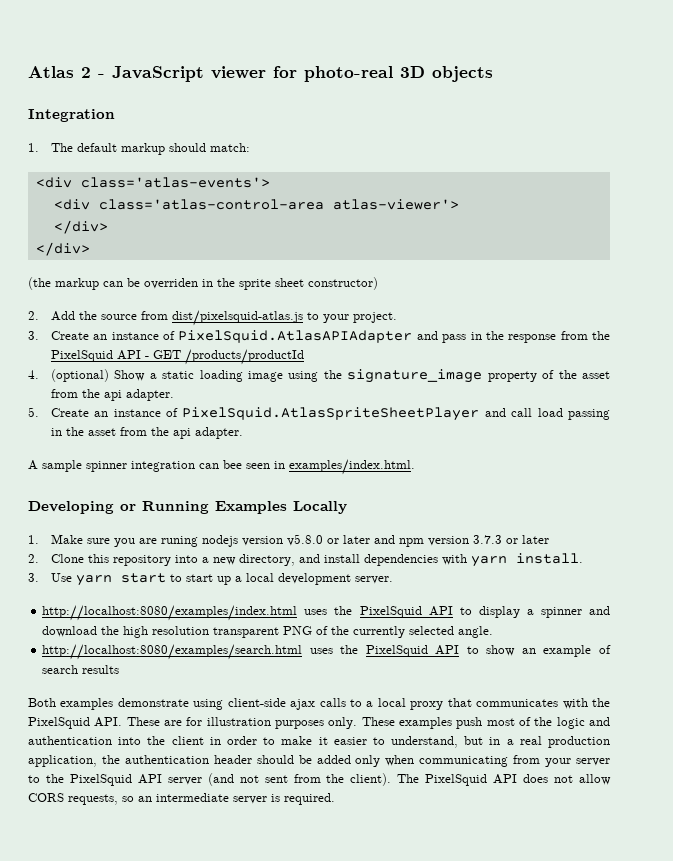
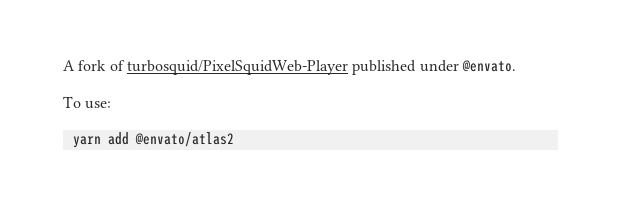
- Atlas 2 - JavaScript viewer for photo-real 3D objects
- Integration
- 1. The default markup should match:
- <div class='atlas-events'>
- <div class='atlas-control-area atlas-viewer'>
- </div>
- </div>
- (the markup can be overriden in the sprite sheet constructor)
- 2. Add the source from dist/pixelsquid-atlas.js to your project.
- 3. Create an instance of PixelSquid.AtlasAPIAdapter and pass in the response from the PixelSquid API - GET /products/productId
- 4. (optional) Show a static loading image using the signature_image property of the asset from the api adapter.
- 5. Create an instance of PixelSquid.AtlasSpriteSheetPlayer and call load passing in the asset from the api adapter.
- A sample spinner integration can bee seen in examples/index.html.
- Developing or Running Examples Locally
- 1. Make sure you are runing nodejs version v5.8.0 or later and npm version 3.7.3 or later
- 2. Clone this repository into a new directory, and install dependencies with yarn install.
- 3. Use yarn start to start up a local development server.
- http://localhost:8080/examples/index.html uses the PixelSquid API to display a spinner and download the high resolution transparent PNG of the currently selected angle.
- http://localhost:8080/examples/search.html uses the PixelSquid API to show an example of search results
- Both examples demonstrate using client-side ajax calls to a local proxy that communicates with the PixelSquid API. These are for illustration purposes only. These examples push most of the logic and authentication into the client in order to make it easier to understand, but in a real production application, the authentication header should be added only when communicating from your server to the PixelSquid API server (and not sent from the client). The PixelSquid API does not allow CORS requests, so an intermediate server is required.
+ A fork of turbosquid/PixelSquidWeb-Player published under @envato.
+ To use:
+ yarn add @envato/atlas2

